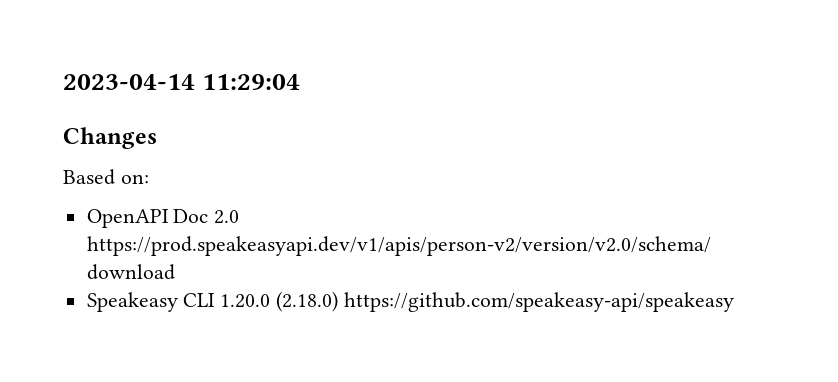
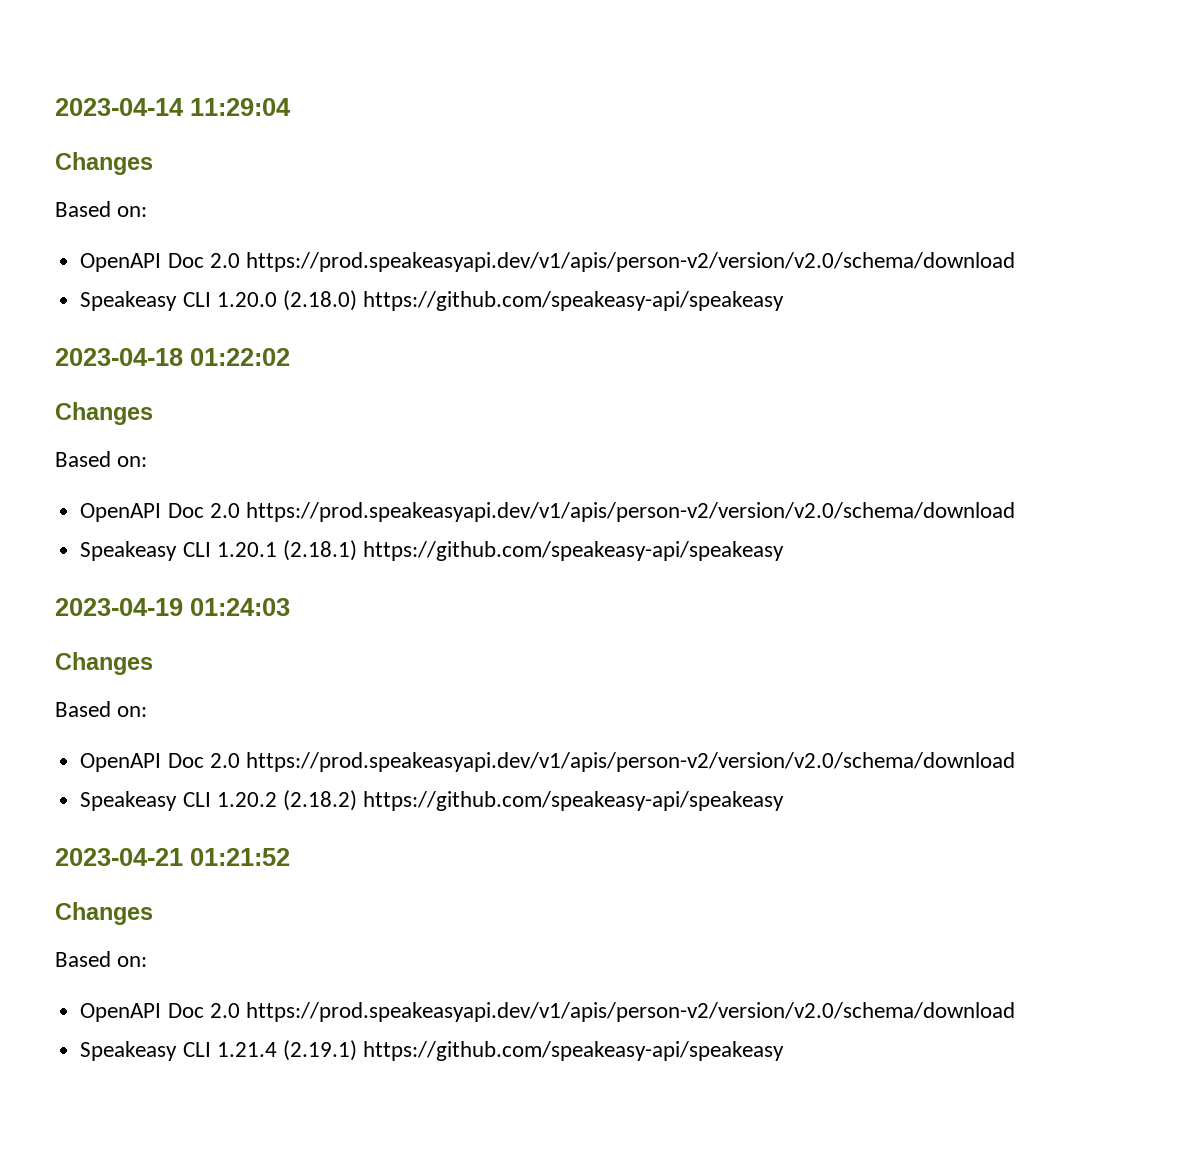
+ 2023-04-18 01:22:02
+ Changes
+ Based on:
+ OpenAPI Doc 2.0 https://prod.speakeasyapi.dev/v1/apis/person-v2/version/v2.0/schema/download
+ Speakeasy CLI 1.20.1 (2.18.1) https://github.com/speakeasy-api/speakeasy
+ 2023-04-19 01:24:03
+ Changes
+ Based on:
+ OpenAPI Doc 2.0 https://prod.speakeasyapi.dev/v1/apis/person-v2/version/v2.0/schema/download
+ Speakeasy CLI 1.20.2 (2.18.2) https://github.com/speakeasy-api/speakeasy
+ 2023-04-21 01:21:52
+ Changes
+ Based on:
+ OpenAPI Doc 2.0 https://prod.speakeasyapi.dev/v1/apis/person-v2/version/v2.0/schema/download
+ Speakeasy CLI 1.21.4 (2.19.1) https://github.com/speakeasy-api/speakeasy

